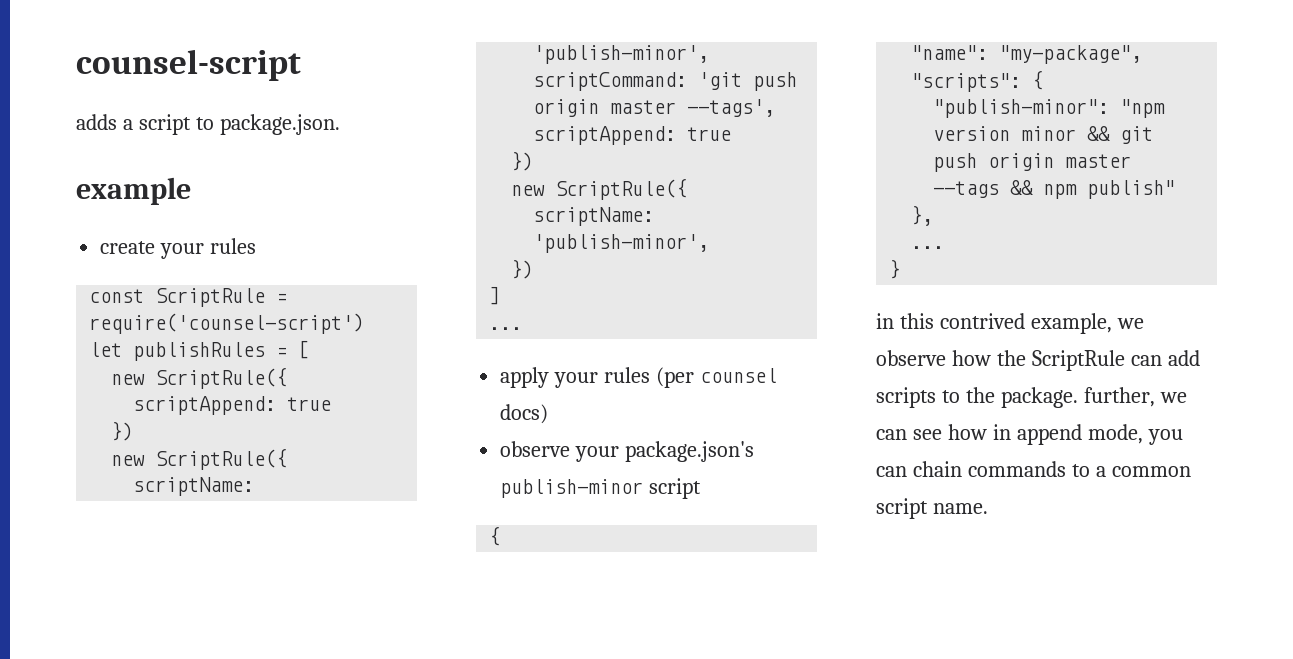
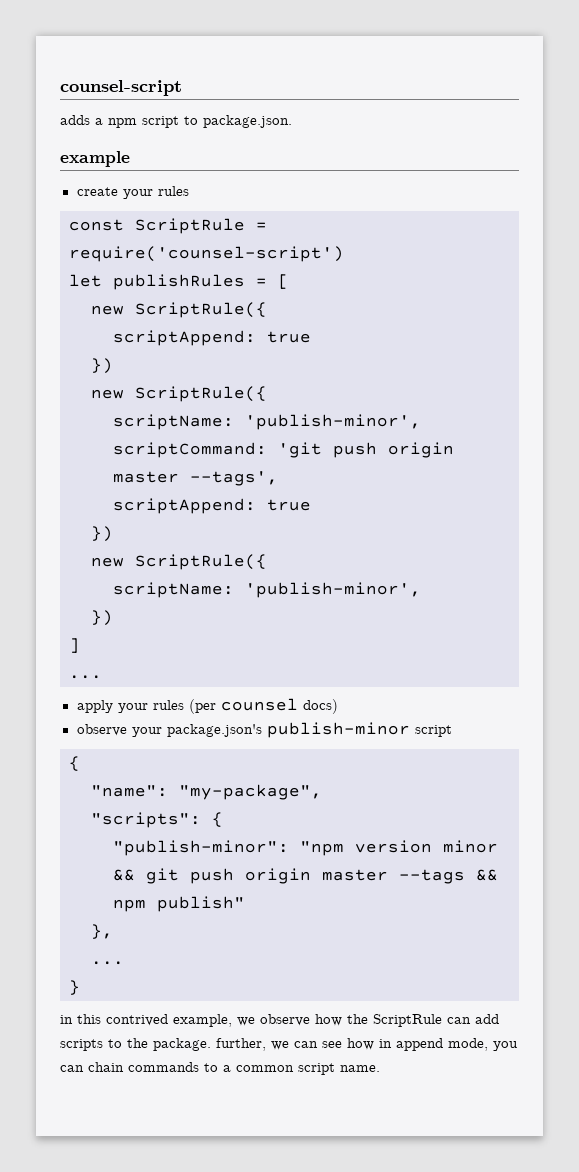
- adds a script to package.json.
+ adds a npm script to package.json.

